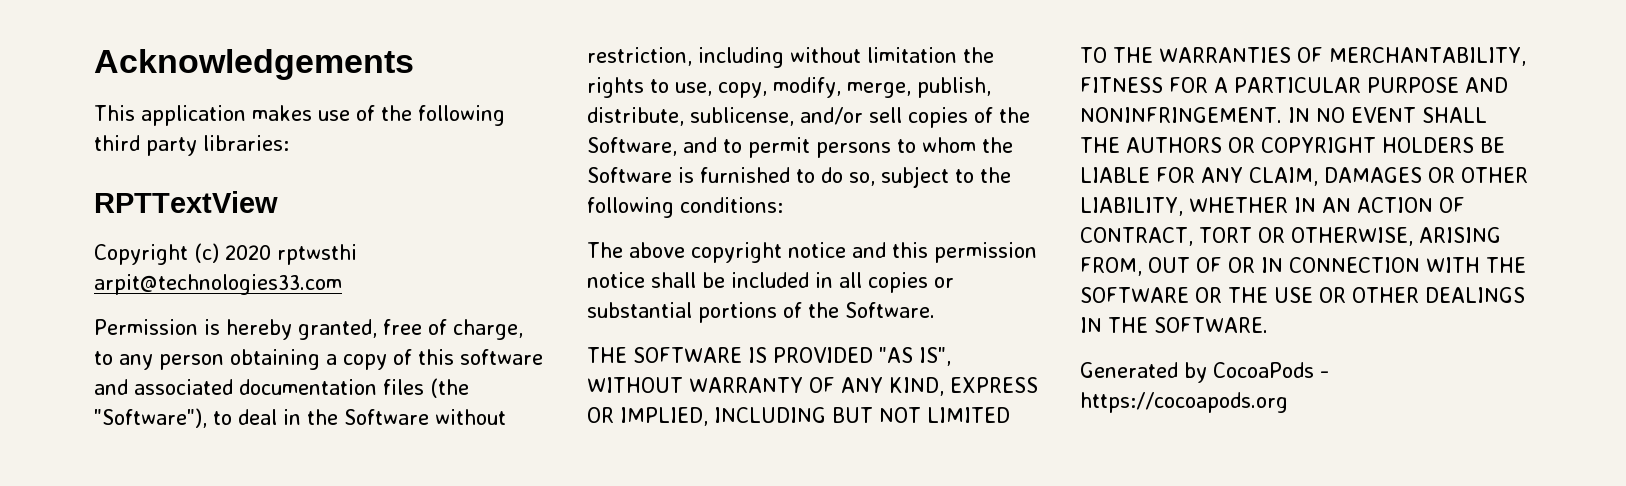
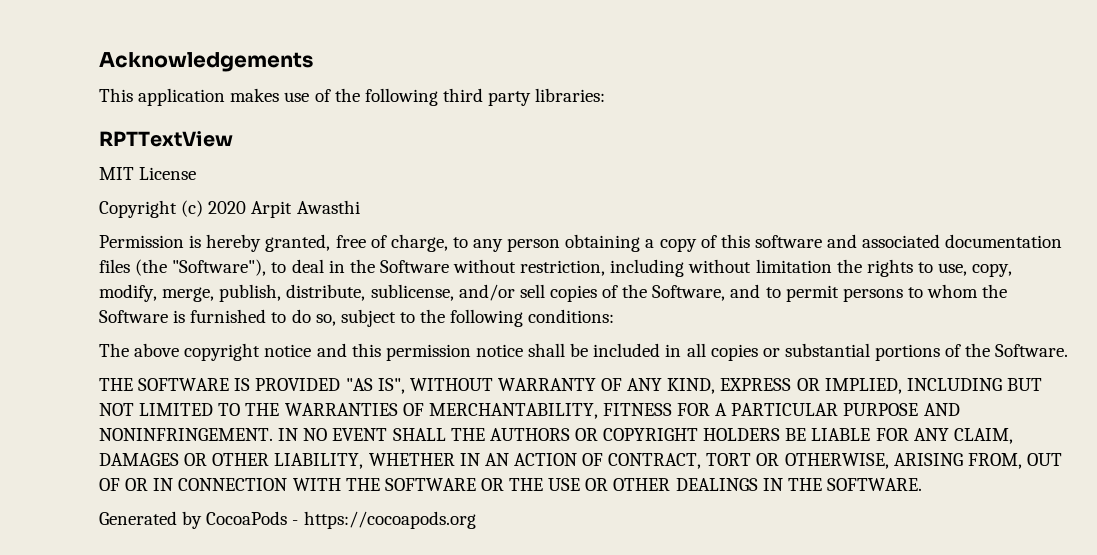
+ MIT License
- Copyright (c) 2020 rptwsthi arpit@technologies33.com
+ Copyright (c) 2020 Arpit Awasthi

